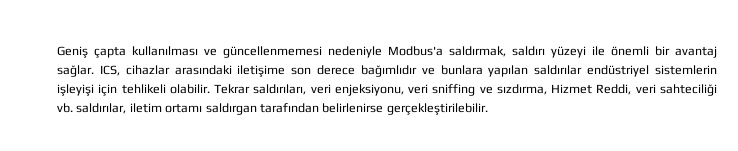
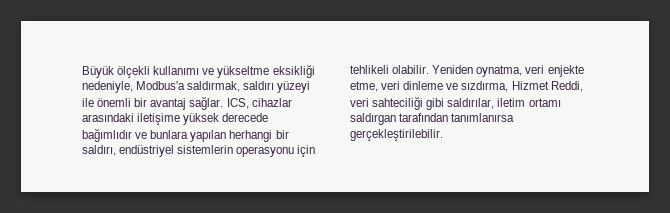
- Geniş çapta kullanılması ve güncellenmemesi nedeniyle Modbus'a saldırmak, saldırı yüzeyi ile önemli bir avantaj sağlar.
+ Büyük ölçekli kullanımı ve yükseltme eksikliği nedeniyle, Modbus'a saldırmak, saldırı yüzeyi ile önemli bir avantaj sağlar.
- ICS, cihazlar arasındaki iletişime son derece bağımlıdır ve bunlara yapılan saldırılar endüstriyel sistemlerin işleyişi için tehlikeli olabilir.
+ ICS, cihazlar arasındaki iletişime yüksek derecede bağımlıdır ve bunlara yapılan herhangi bir saldırı, endüstriyel sistemlerin operasyonu için tehlikeli olabilir.
- Tekrar saldırıları, veri enjeksiyonu, veri sniffing ve sızdırma, Hizmet Reddi, veri sahteciliği vb. saldırılar, iletim ortamı saldırgan tarafından belirlenirse gerçekleştirilebilir.
+ Yeniden oynatma, veri enjekte etme, veri dinleme ve sızdırma, Hizmet Reddi, veri sahteciliği gibi saldırılar, iletim ortamı saldırgan tarafından tanımlanırsa gerçekleştirilebilir.

